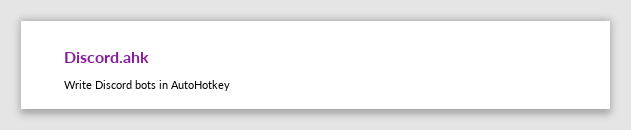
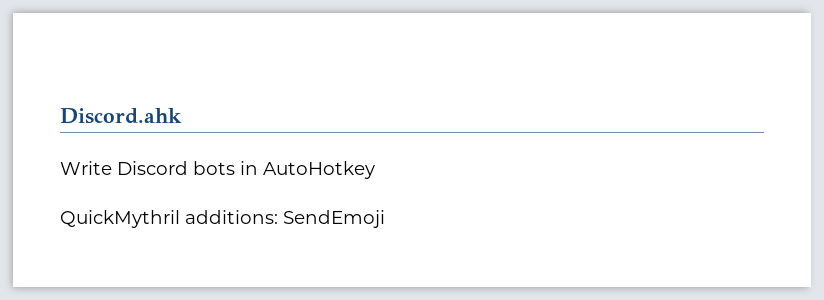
+ QuickMythril additions: SendEmoji

